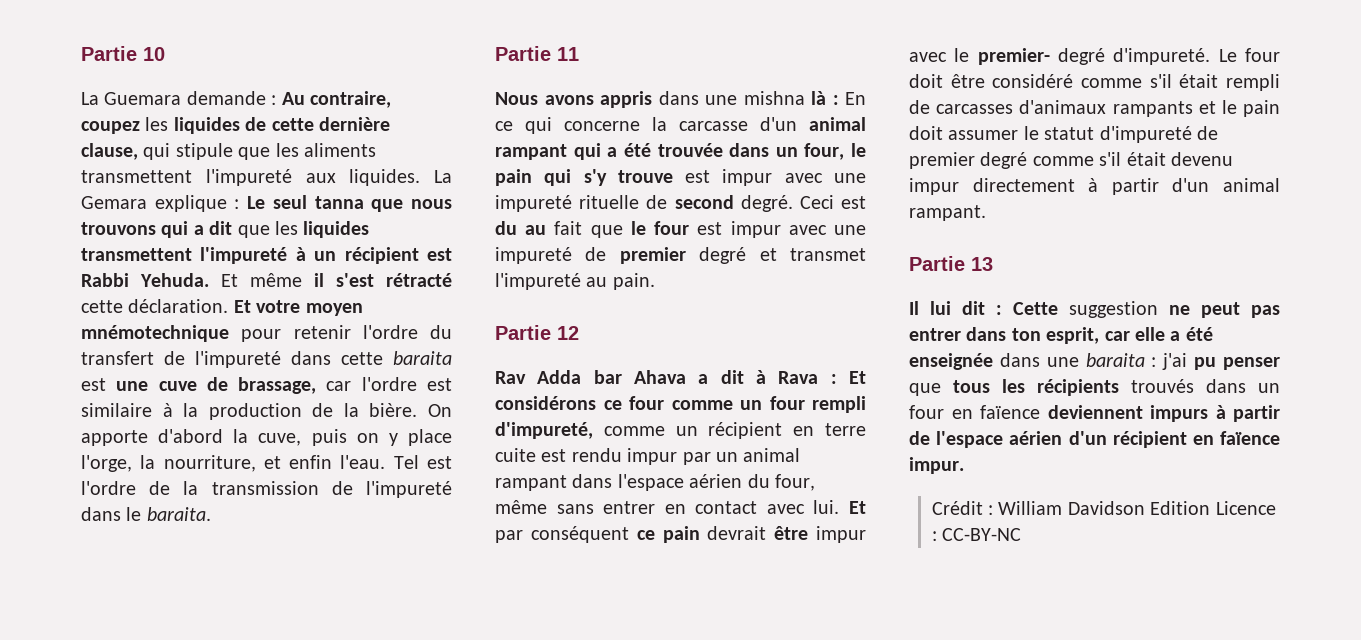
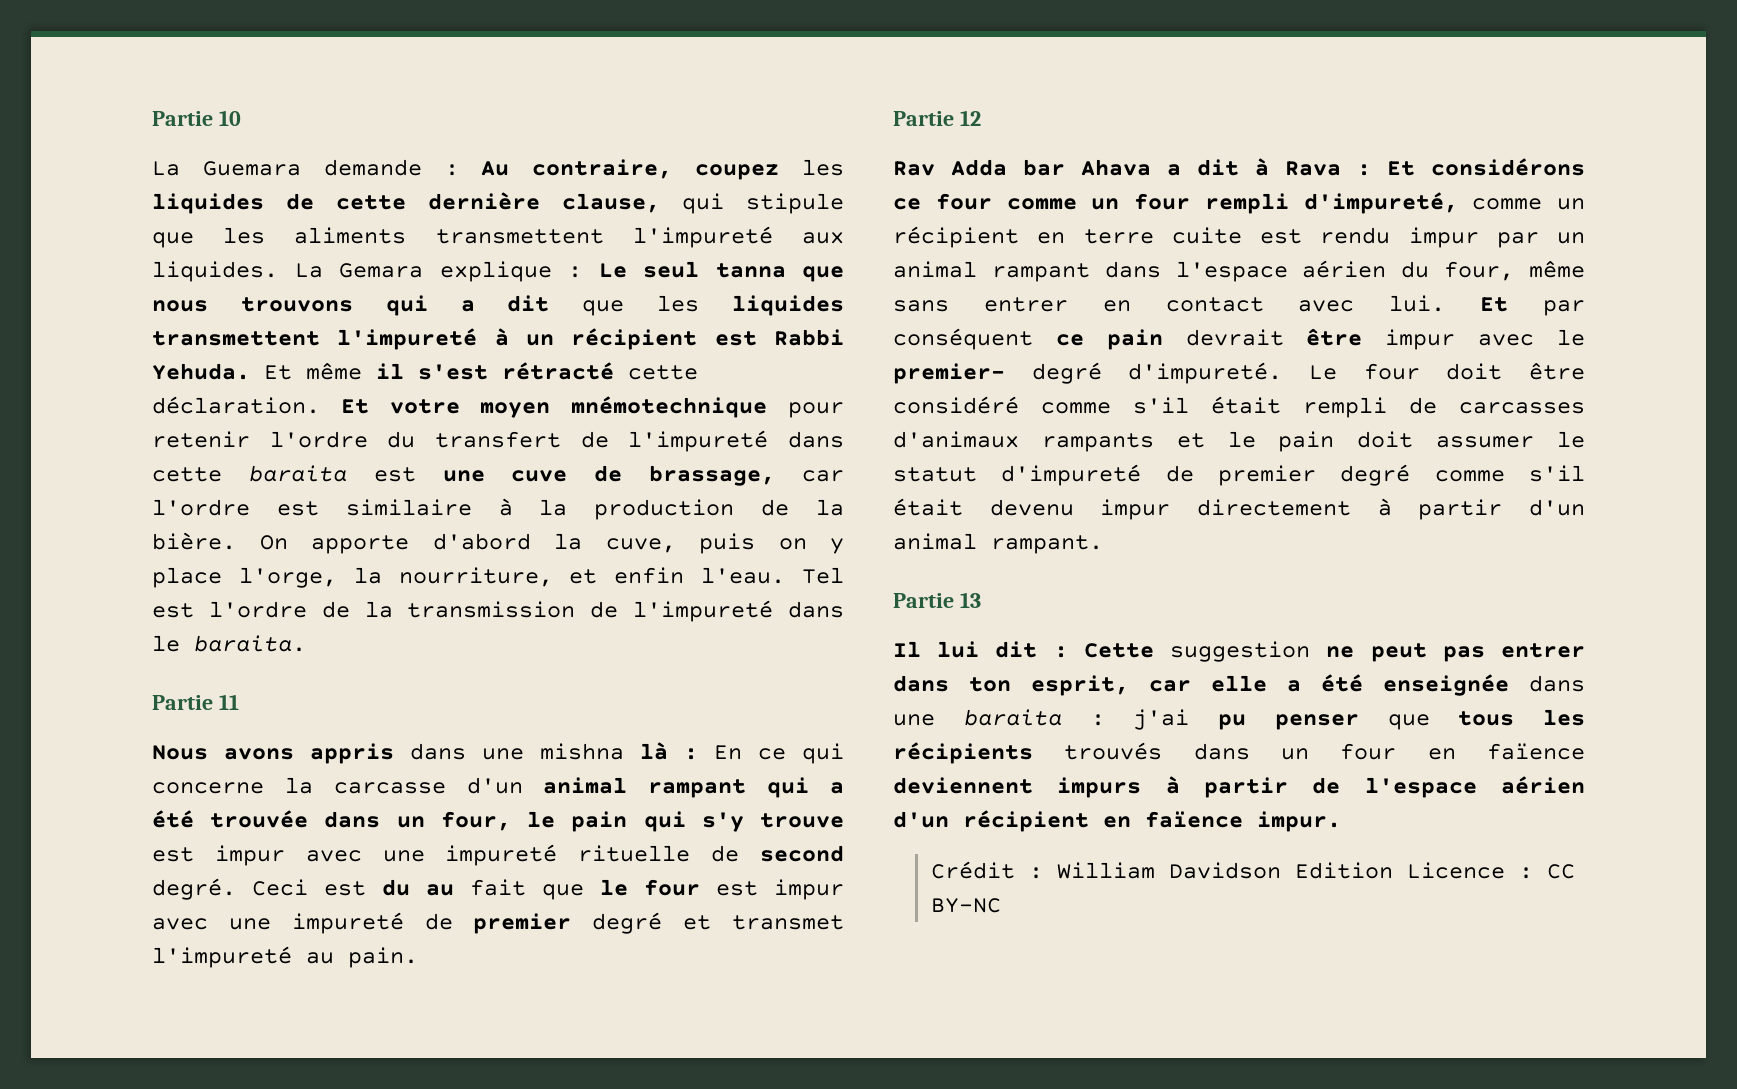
- Crédit : William Davidson Edition Licence : CC-BY-NC
+ Crédit : William Davidson Edition Licence : CC BY-NC

